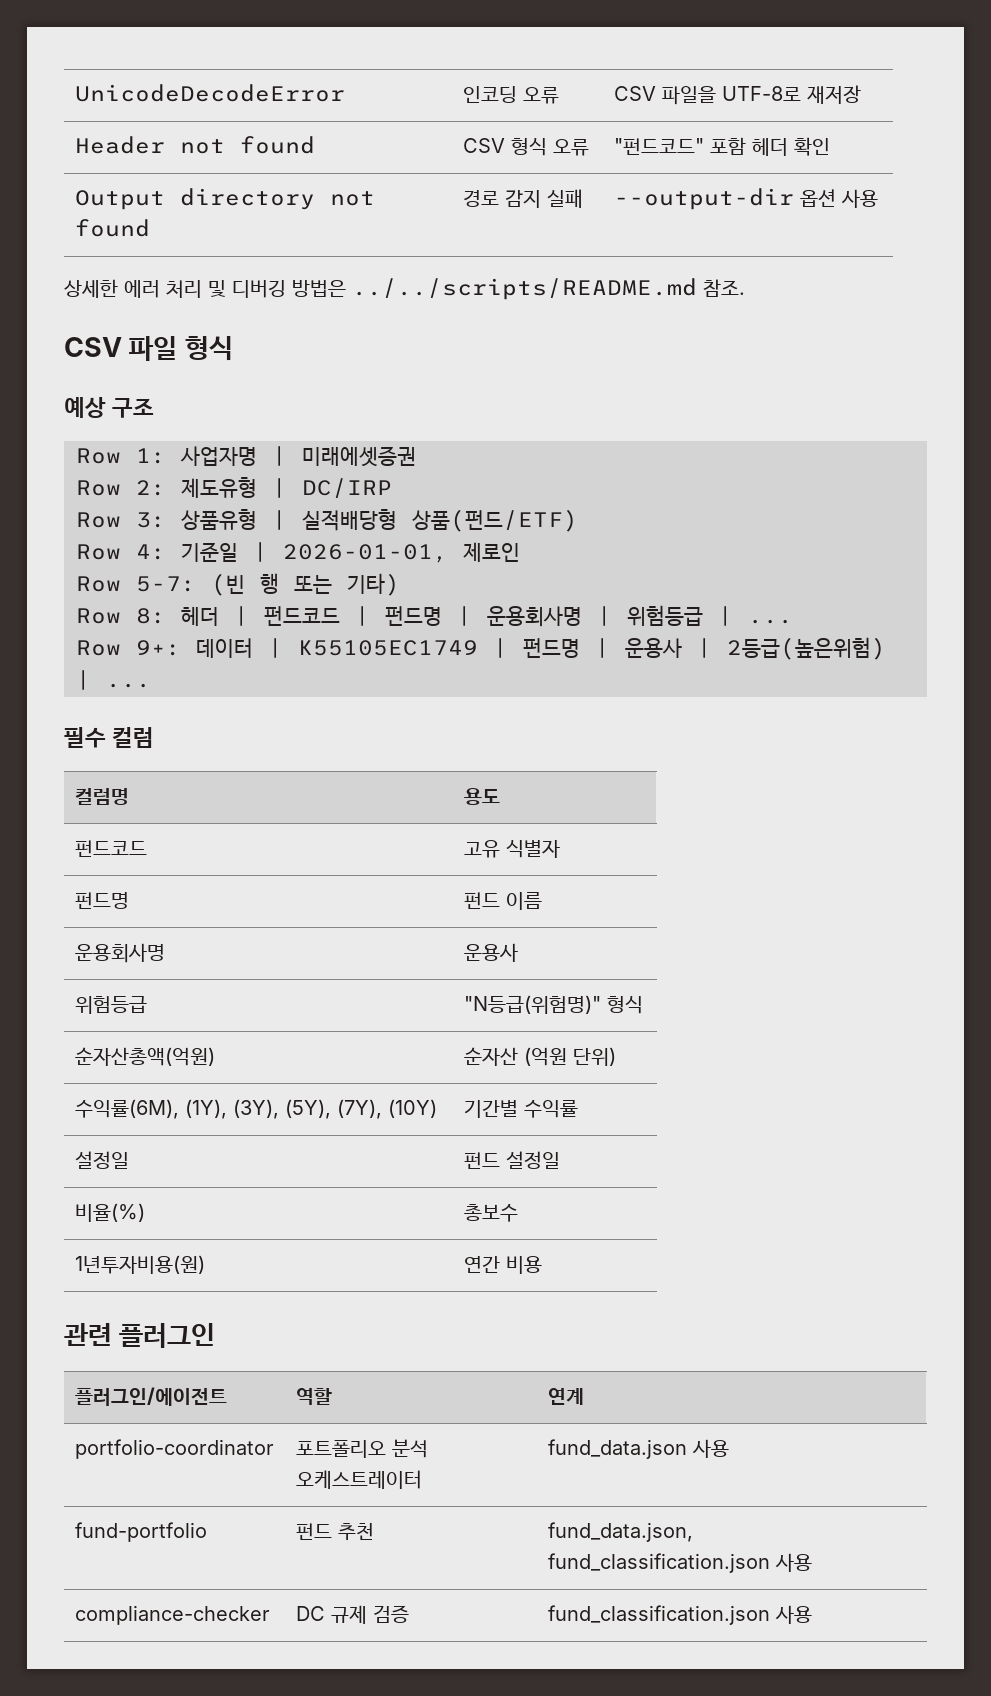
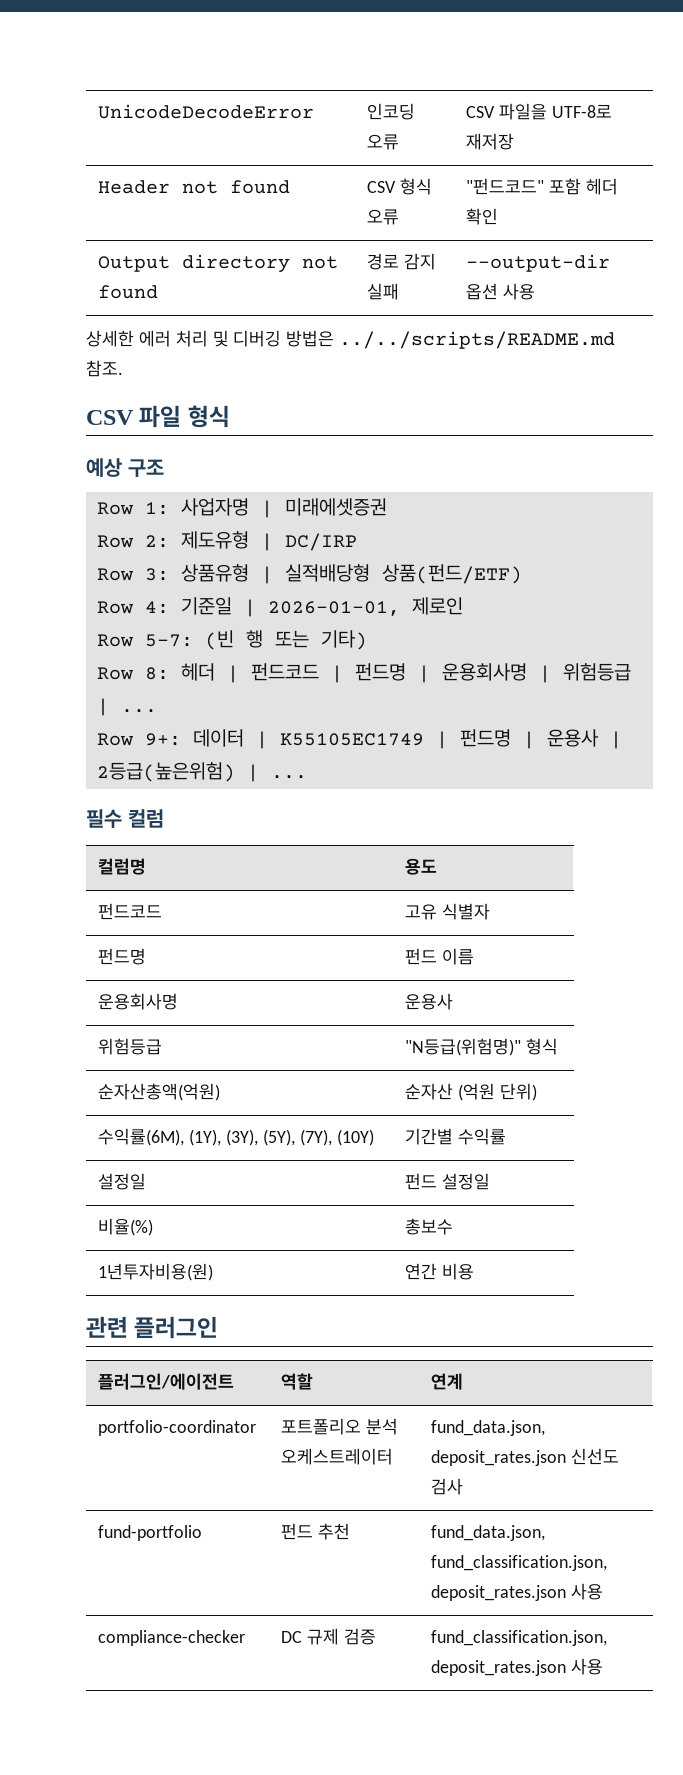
- portfolio-coordinator | 포트폴리오 분석 오케스트레이터 | fund_data.json 사용
+ portfolio-coordinator | 포트폴리오 분석 오케스트레이터 | fund_data.json, deposit_rates.json 신선도 검사
- fund-portfolio | 펀드 추천 | fund_data.json, fund_classification.json 사용
+ fund-portfolio | 펀드 추천 | fund_data.json, fund_classification.json, deposit_rates.json 사용
- compliance-checker | DC 규제 검증 | fund_classification.json 사용
+ compliance-checker | DC 규제 검증 | fund_classification.json, deposit_rates.json 사용

